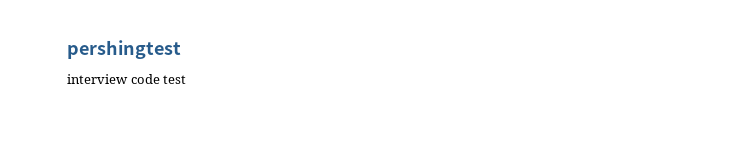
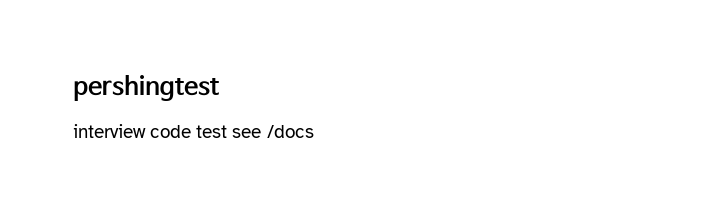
- interview code test
+ interview code test see /docs

